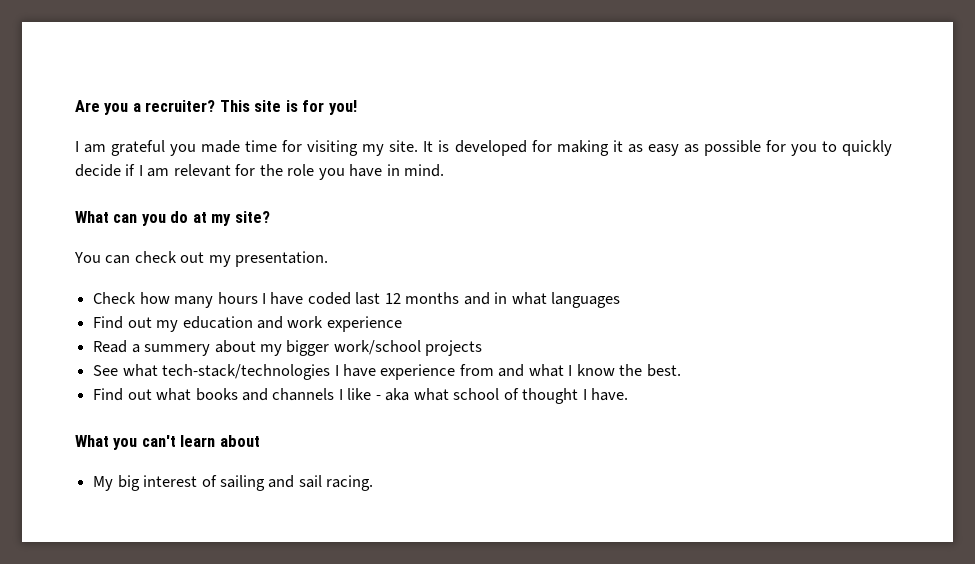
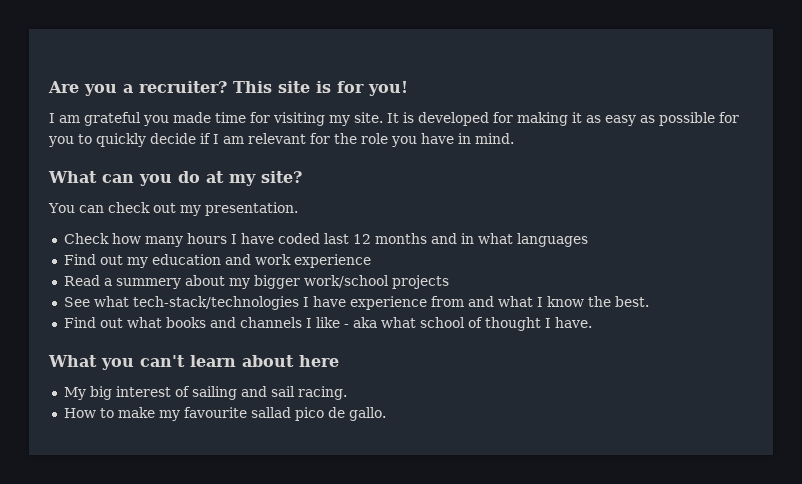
- What you can't learn about
+ What you can't learn about here
+ How to make my favourite sallad pico de gallo.

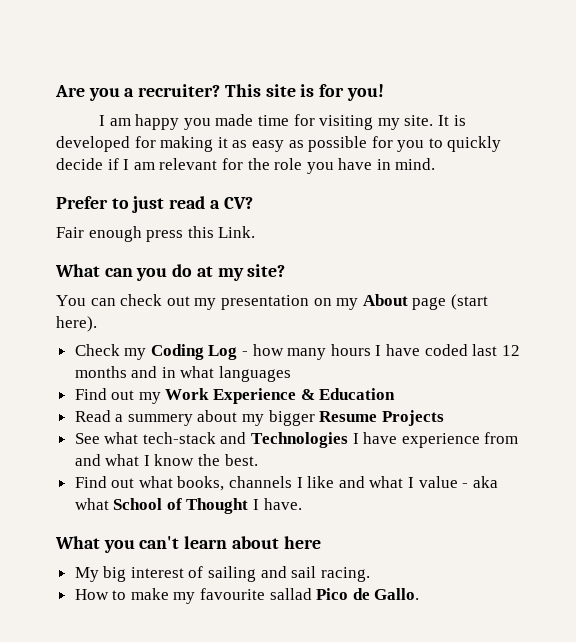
- I am grateful you made time for visiting my site.
+ I am happy you made time for visiting my site.
+ Prefer to just read a CV?
+ Fair enough press this Link.
- You can check out my presentation.
- Check how many hours I have coded last 12 months and in what languages
+ You can check out my presentation on my About page (start here).
+ Check my Coding Log - how many hours I have coded last 12 months and in what languages
- Find out my education and work experience
+ Find out my Work Experience & Education
- Read a summery about my bigger work/school projects
+ Read a summery about my bigger Resume Projects
- See what tech-stack/technologies I have experience from and what I know the best.
+ See what tech-stack and Technologies I have experience from and what I know the best.
- Find out what books and channels I like - aka what school of thought I have.
+ Find out what books, channels I like and what I value - aka what School of Thought I have.
- How to make my favourite sallad pico de gallo.
+ How to make my favourite sallad Pico de Gallo.

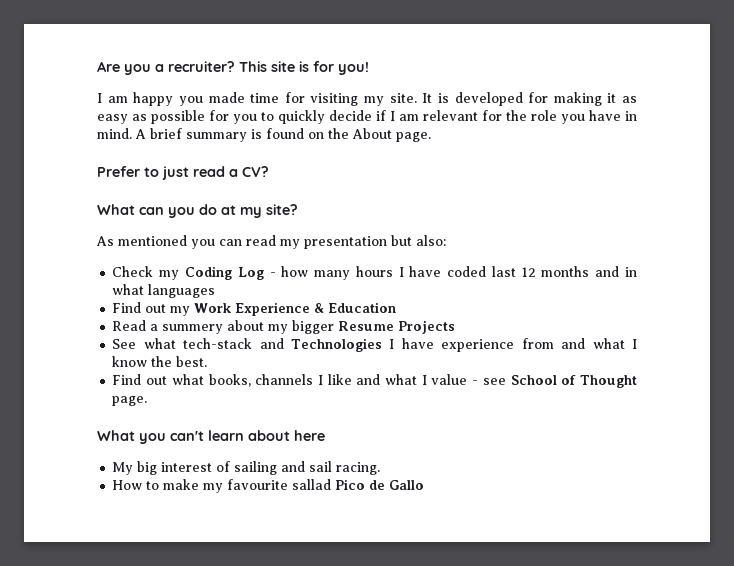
+ A brief summary is found on the About page.
- Fair enough press this Link.
- You can check out my presentation on my About page (start here).
+ As mentioned you can read my presentation but also:
- Find out what books, channels I like and what I value - aka what School of Thought I have.
+ Find out what books, channels I like and what I value - see School of Thought page.
- How to make my favourite sallad Pico de Gallo.
+ How to make my favourite sallad Pico de Gallo

